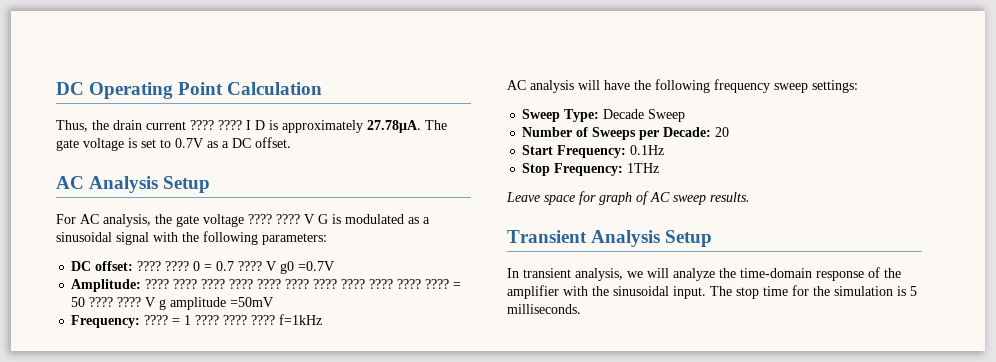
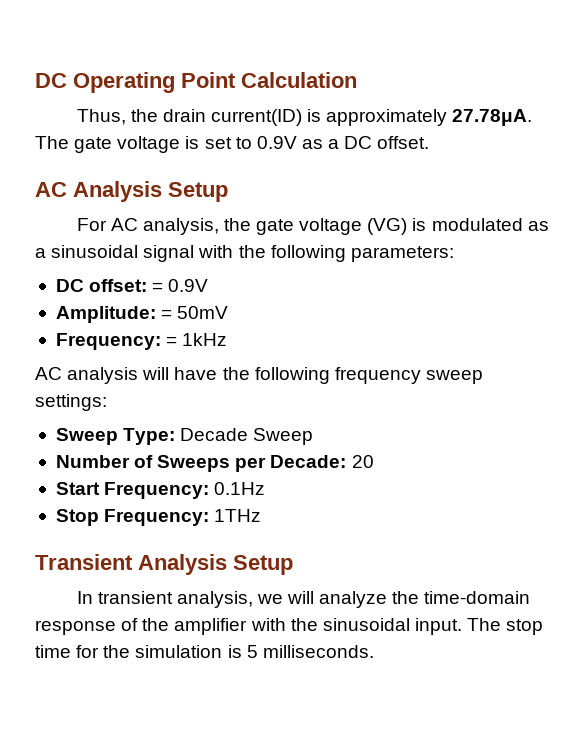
- Thus, the drain current ???? ???? I D is approximately 27.78μA. The gate voltage is set to 0.7V as a DC offset.
+ Thus, the drain current(ID) is approximately 27.78μA. The gate voltage is set to 0.9V as a DC offset.
- For AC analysis, the gate voltage ???? ???? V G is modulated as a sinusoidal signal with the following parameters:
+ For AC analysis, the gate voltage (VG) is modulated as a sinusoidal signal with the following parameters:
- DC offset: ???? ???? 0 = 0.7 ???? V g0 =0.7V
- Amplitude: ???? ???? ???? ???? ???? ???? ???? ???? ???? ???? ???? = 50 ???? ???? V g amplitude =50mV
- Frequency: ???? = 1 ???? ???? ???? f=1kHz
+ DC offset: = 0.9V
+ Amplitude: = 50mV
+ Frequency: = 1kHz
- Leave space for graph of AC sweep results.

